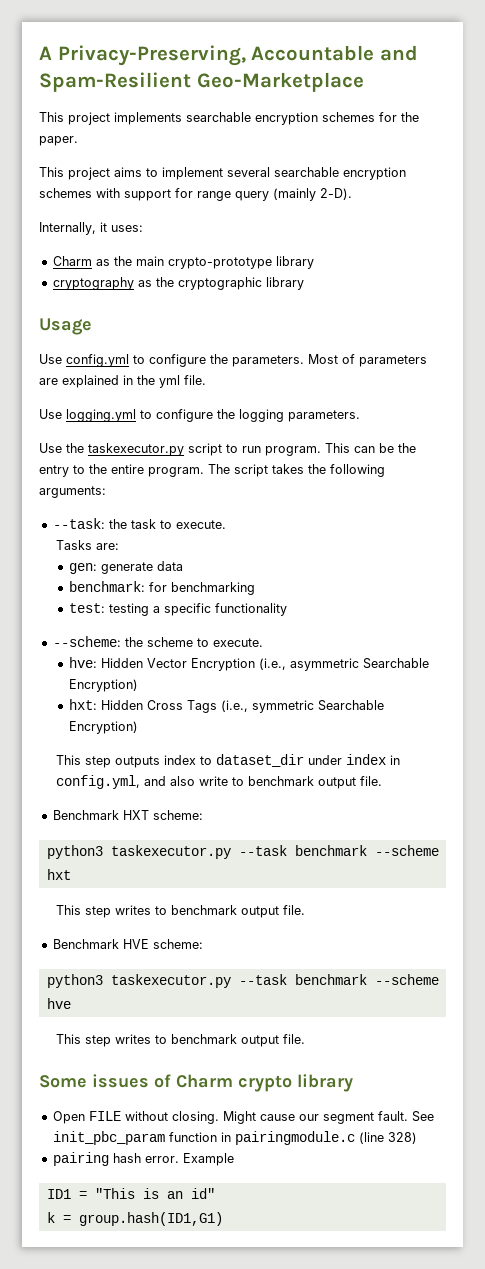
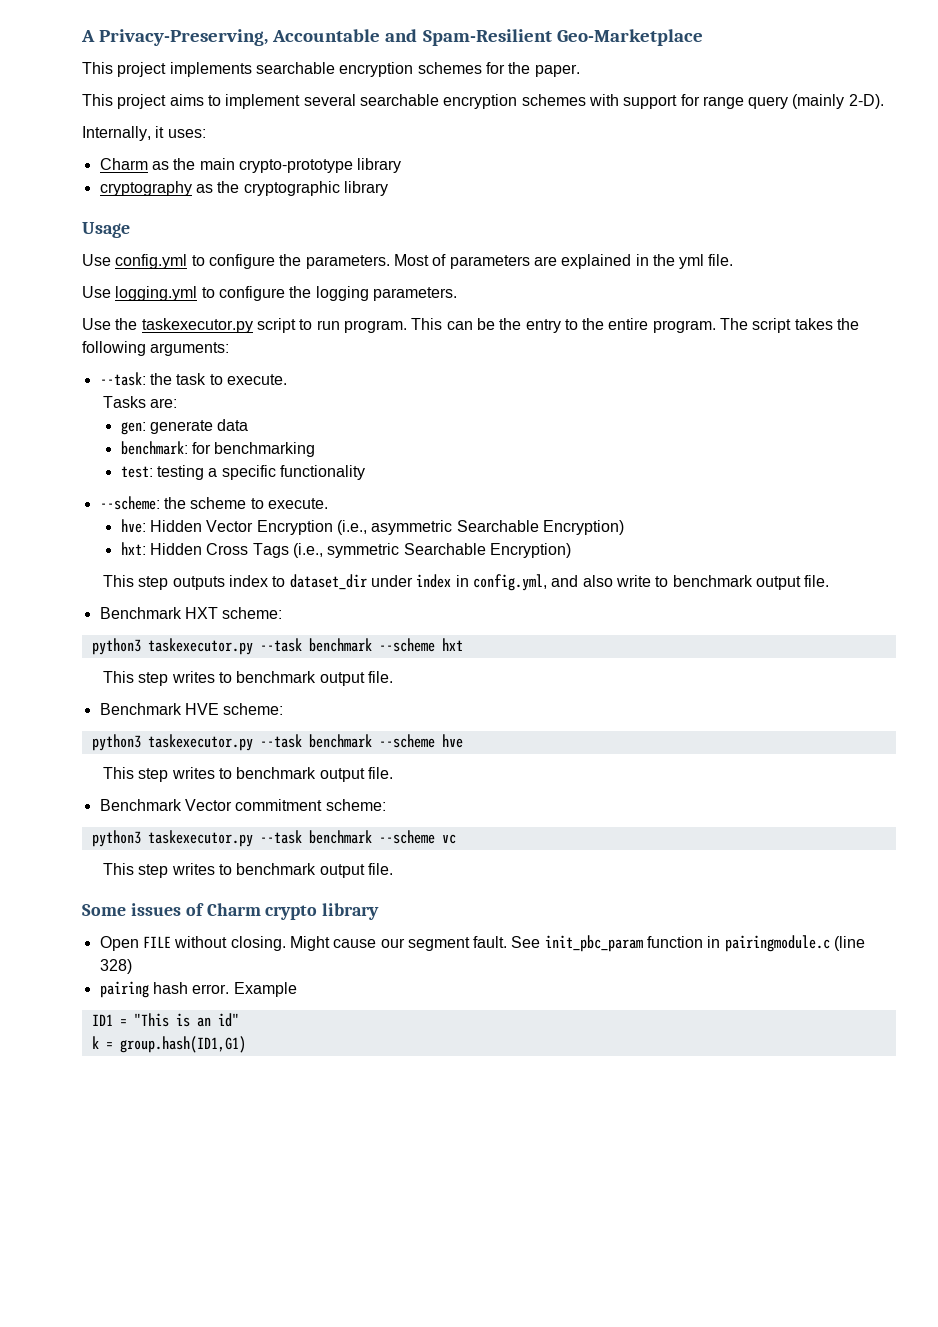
+ Benchmark Vector commitment scheme:
+ python3 taskexecutor.py --task benchmark --scheme vc
+ This step writes to benchmark output file.

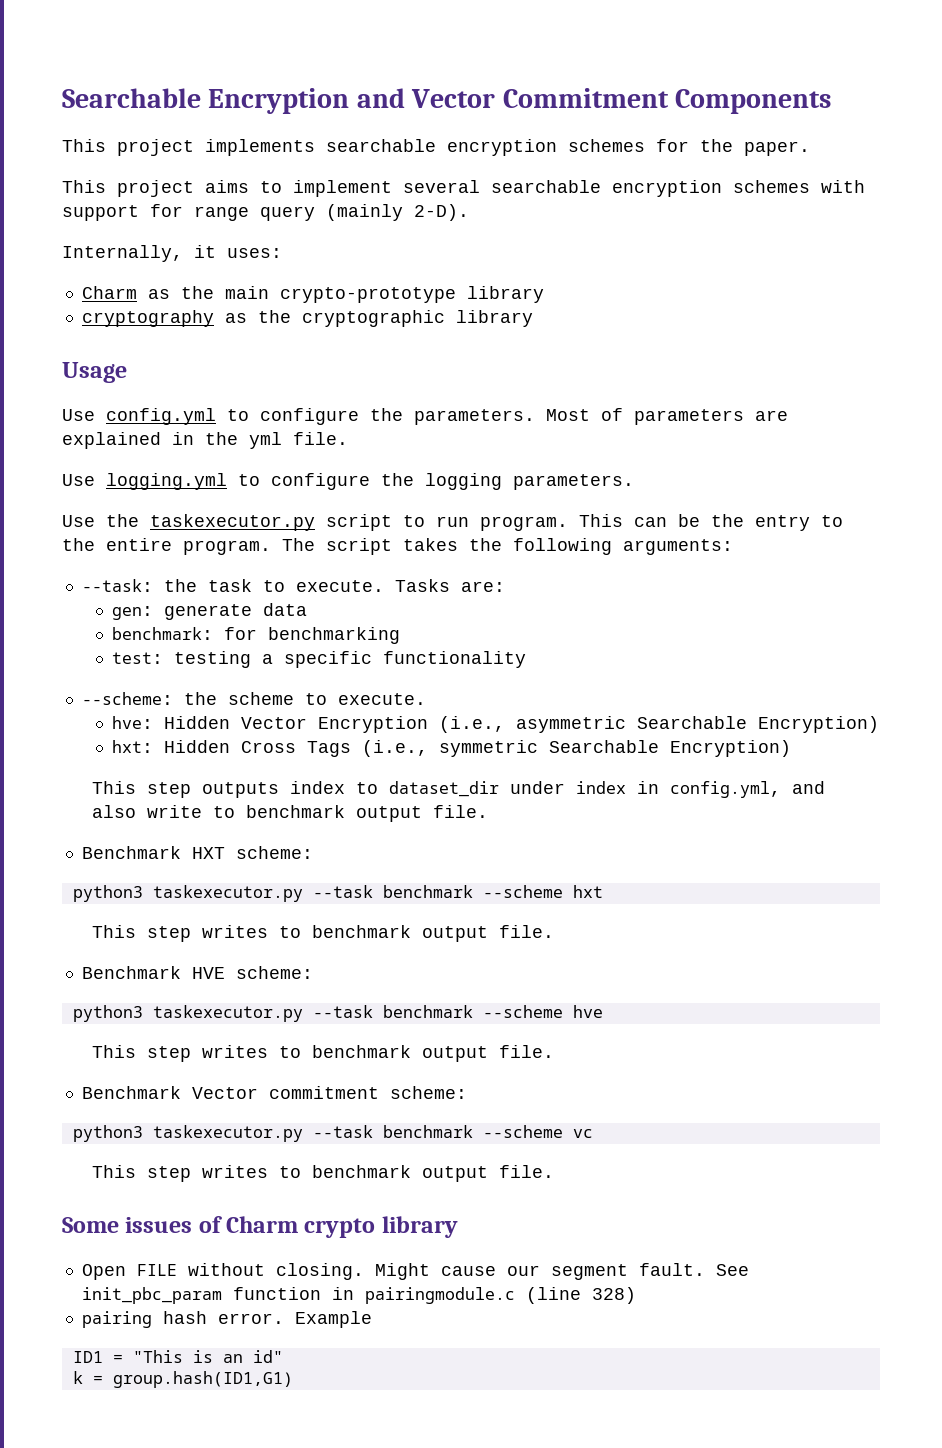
- A Privacy-Preserving, Accountable and Spam-Resilient Geo-Marketplace
+ Searchable Encryption and Vector Commitment Components
- --task: the task to execute.
- Tasks are:
+ --task: the task to execute. Tasks are:

